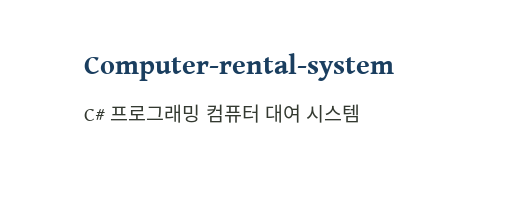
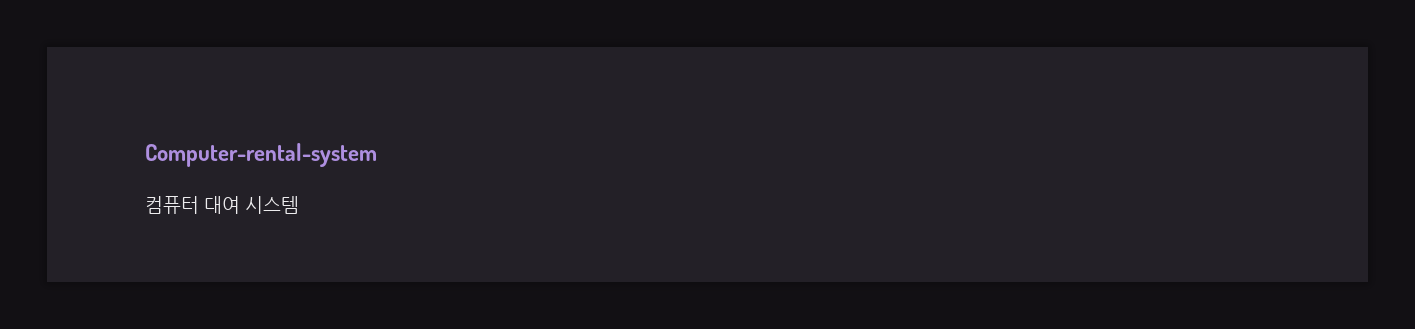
- C# 프로그래밍 컴퓨터 대여 시스템
+ 컴퓨터 대여 시스템

